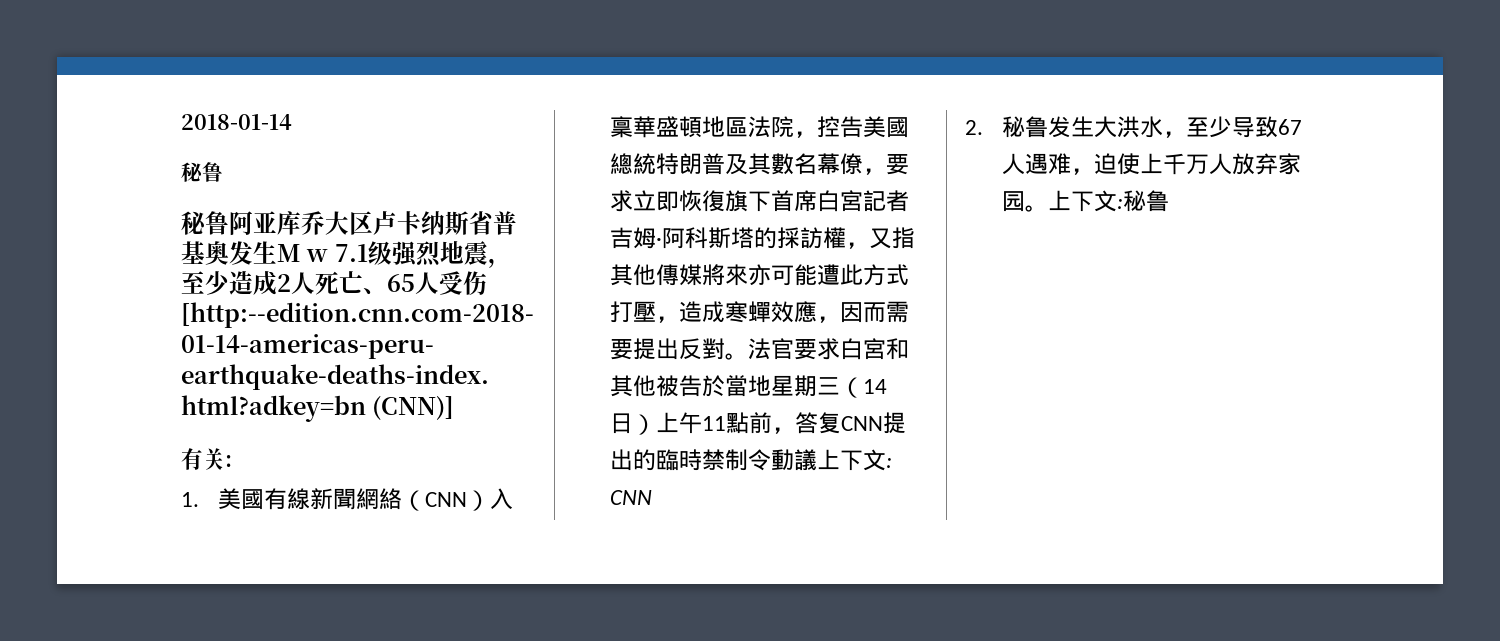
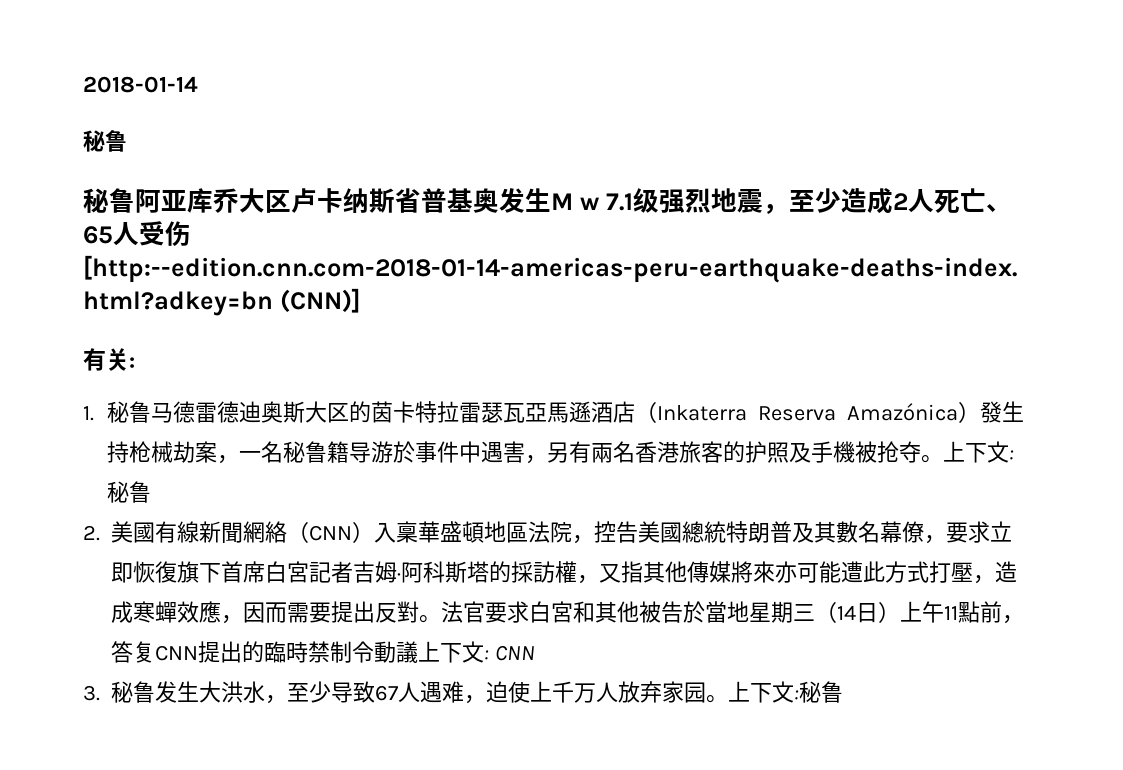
- 1.美國有線新聞網絡（CNN）入稟華盛頓地區法院，控告美國總統特朗普及其數名幕僚，要求立即恢復旗下首席白宮記者吉姆·阿科斯塔的採訪權，又指其他傳媒將來亦可能遭此方式打壓，造成寒蟬效應，因而需要提出反對。
+ 1.秘鲁马德雷德迪奥斯大区的茵卡特拉雷瑟瓦亞馬遜酒店（Inkaterra Reserva Amazónica）發生持枪械劫案，一名秘鲁籍导游於事件中遇害，另有兩名香港旅客的护照及手機被抢夺。上下文:秘鲁
+ 2.美國有線新聞網絡（CNN）入稟華盛頓地區法院，控告美國總統特朗普及其數名幕僚，要求立即恢復旗下首席白宮記者吉姆·阿科斯塔的採訪權，又指其他傳媒將來亦可能遭此方式打壓，造成寒蟬效應，因而需要提出反對。
- 2.秘鲁发生大洪水，至少导致67人遇难，迫使上千万人放弃家园。
+ 3.秘鲁发生大洪水，至少导致67人遇难，迫使上千万人放弃家园。

